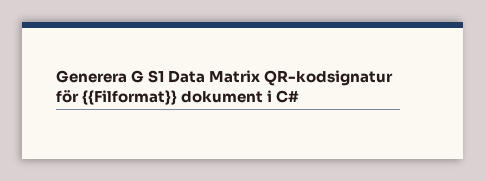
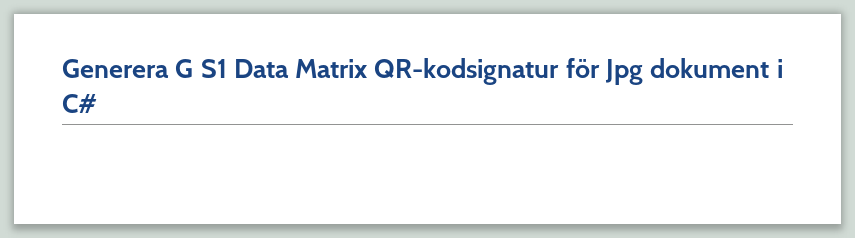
- Generera G S1 Data Matrix QR-kodsignatur för {{Filformat}} dokument i C#
+ Generera G S1 Data Matrix QR-kodsignatur för Jpg dokument i C#

